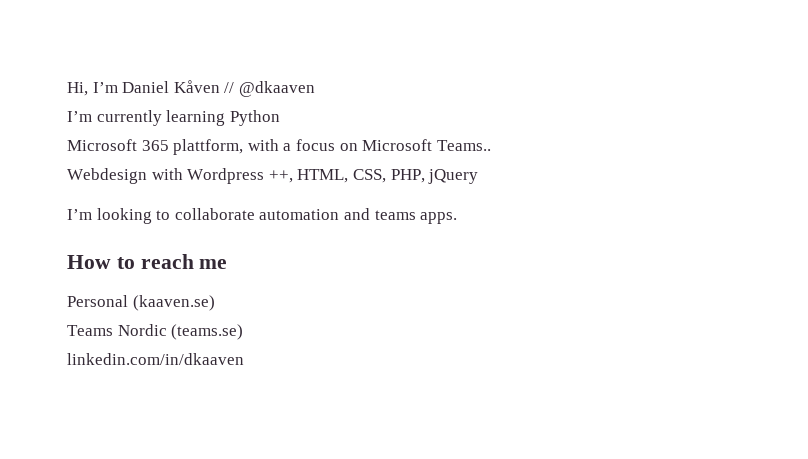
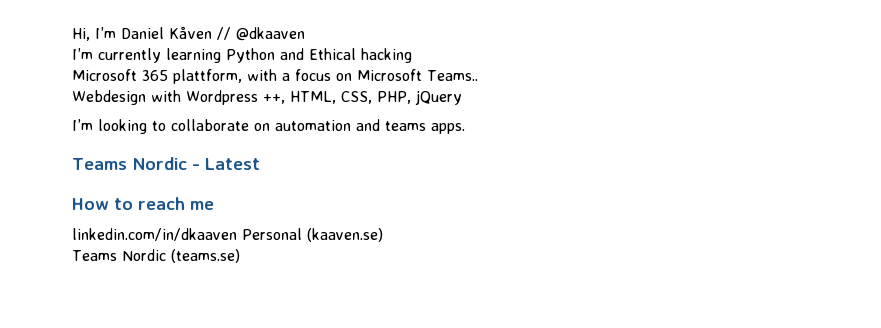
- I’m currently learning Python
+ I’m currently learning Python and Ethical hacking
- I’m looking to collaborate automation and teams apps.
+ I’m looking to collaborate on automation and teams apps.
+ Teams Nordic - Latest
- Personal (kaaven.se)
+ linkedin.com/in/dkaaven Personal (kaaven.se)
- linkedin.com/in/dkaaven

